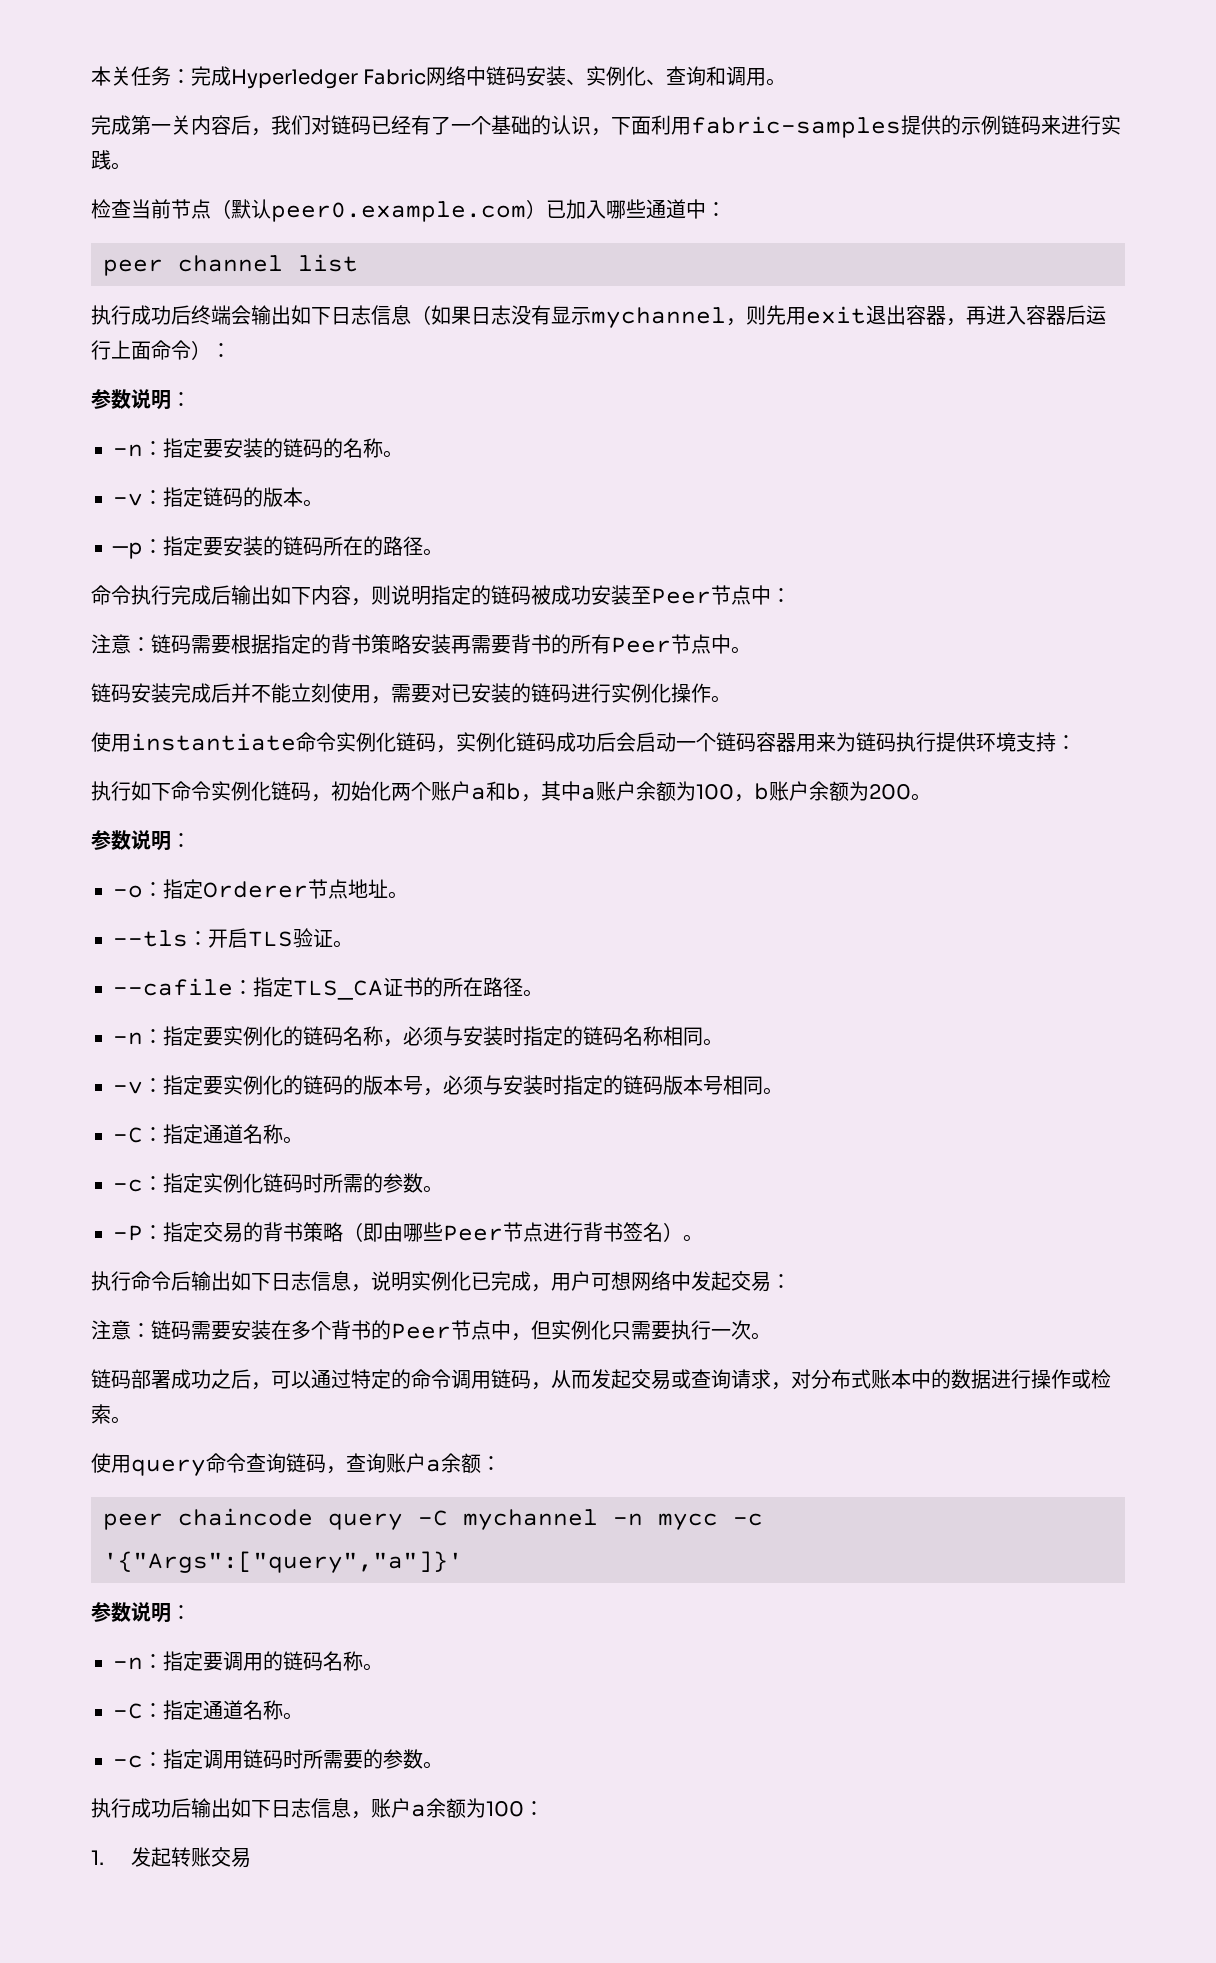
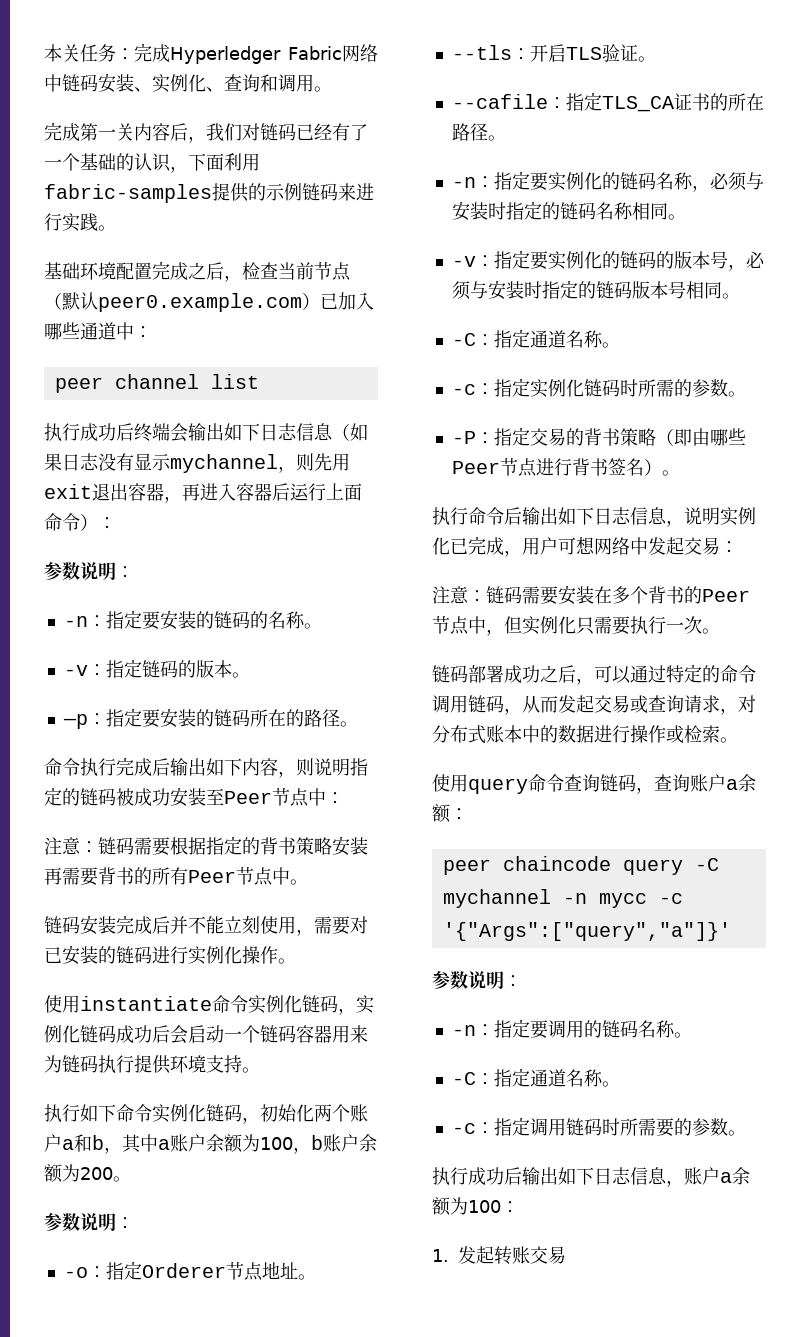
- 检查当前节点（默认peer0.example.com）已加入哪些通道中：
+ 基础环境配置完成之后，检查当前节点（默认peer0.example.com）已加入哪些通道中：
- 使用instantiate命令实例化链码，实例化链码成功后会启动一个链码容器用来为链码执行提供环境支持：
+ 使用instantiate命令实例化链码，实例化链码成功后会启动一个链码容器用来为链码执行提供环境支持。

